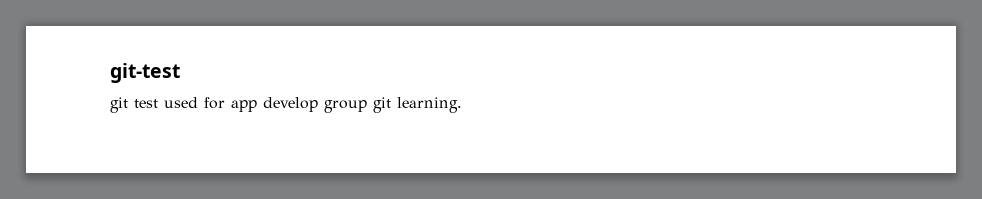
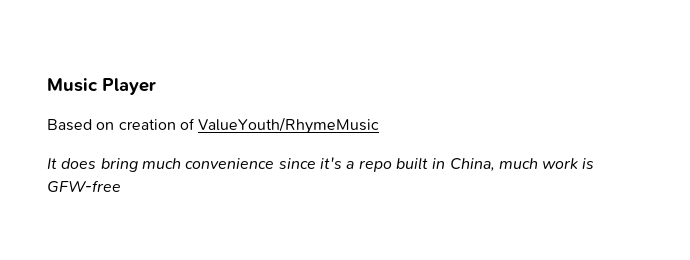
- git-test
- git test used for app develop group git learning.
+ Music Player
+ Based on creation of ValueYouth/RhymeMusic
+ It does bring much convenience since it's a repo built in China, much work is GFW-free

